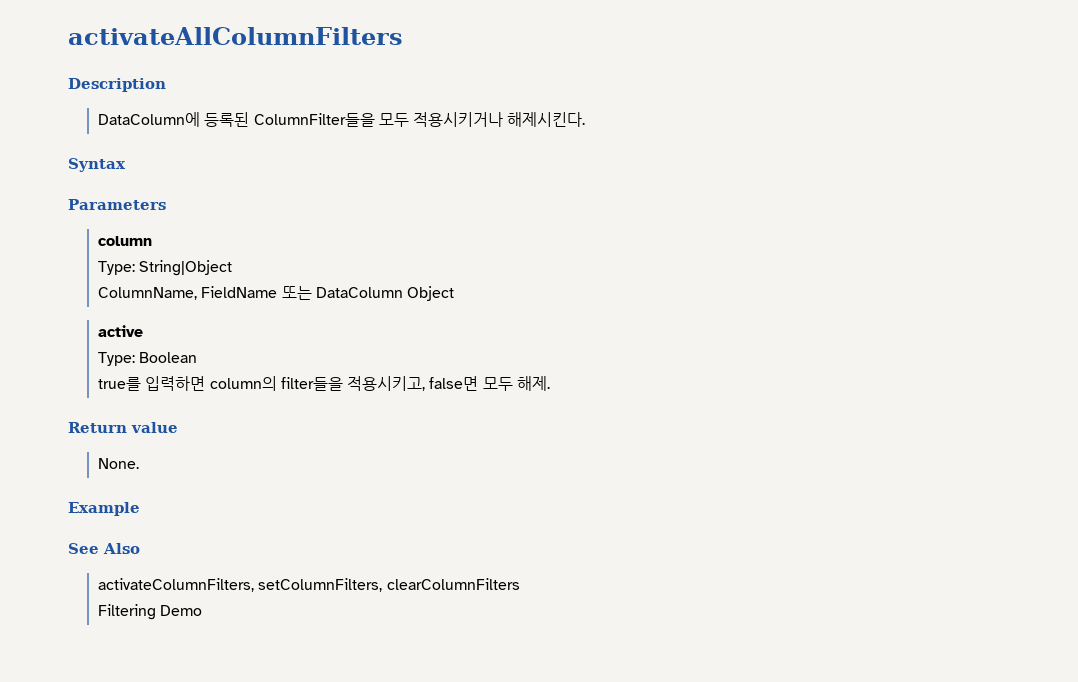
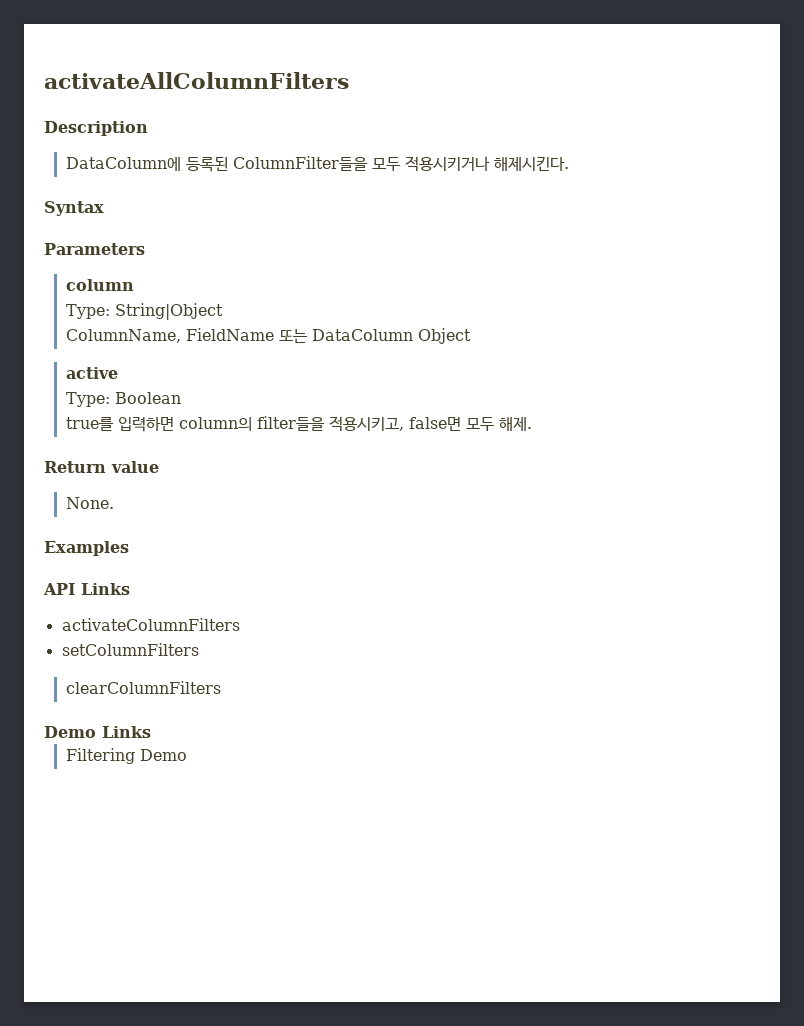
- Example
- See Also
- activateColumnFilters, setColumnFilters, clearColumnFilters
+ Examples
+ API Links
+ activateColumnFilters
+ setColumnFilters
+ clearColumnFilters
+ Demo Links

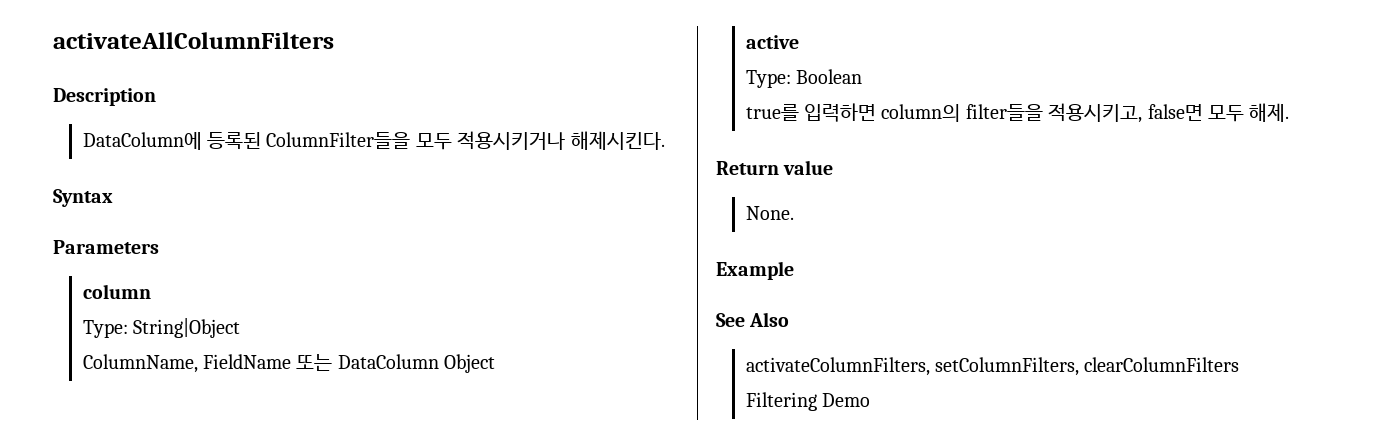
- Examples
- API Links
- activateColumnFilters
- setColumnFilters
- clearColumnFilters
+ Example
+ See Also
+ activateColumnFilters, setColumnFilters, clearColumnFilters
- Demo Links

